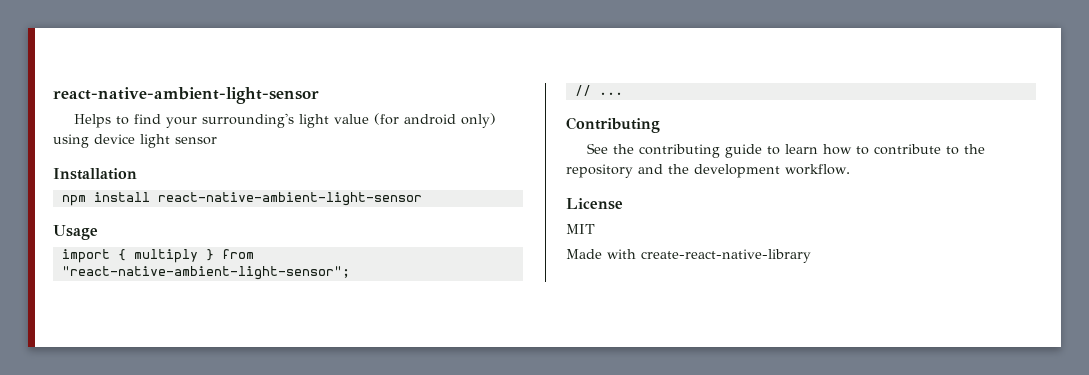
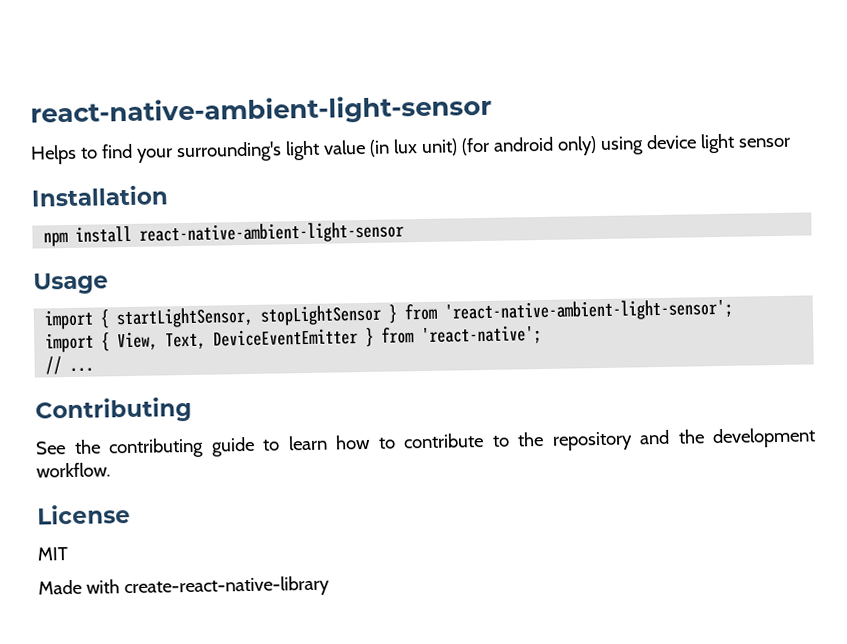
- Helps to find your surrounding's light value (for android only) using device light sensor
+ Helps to find your surrounding's light value (in lux unit) (for android only) using device light sensor
- import { multiply } from "react-native-ambient-light-sensor";
+ import { startLightSensor, stopLightSensor } from 'react-native-ambient-light-sensor';
+ import { View, Text, DeviceEventEmitter } from 'react-native';

